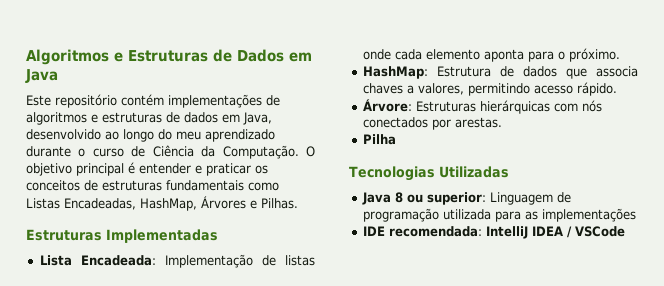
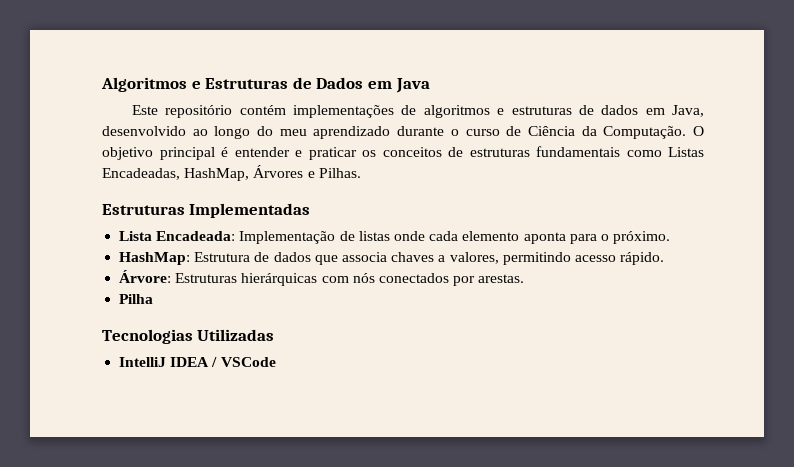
- Java 8 ou superior: Linguagem de programação utilizada para as implementações
- IDE recomendada: IntelliJ IDEA / VSCode
+ IntelliJ IDEA / VSCode

